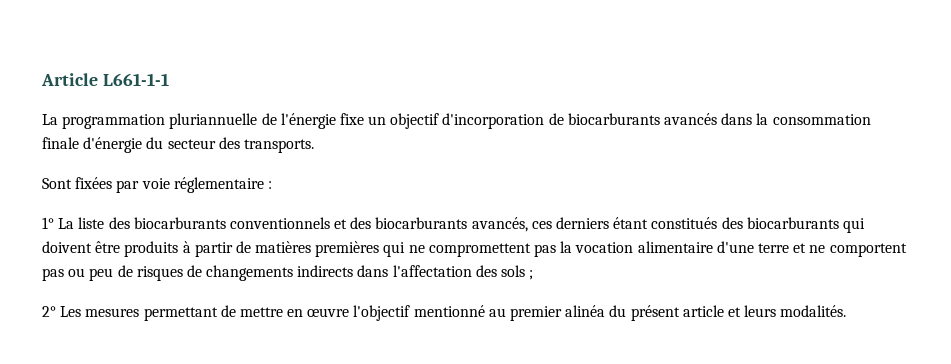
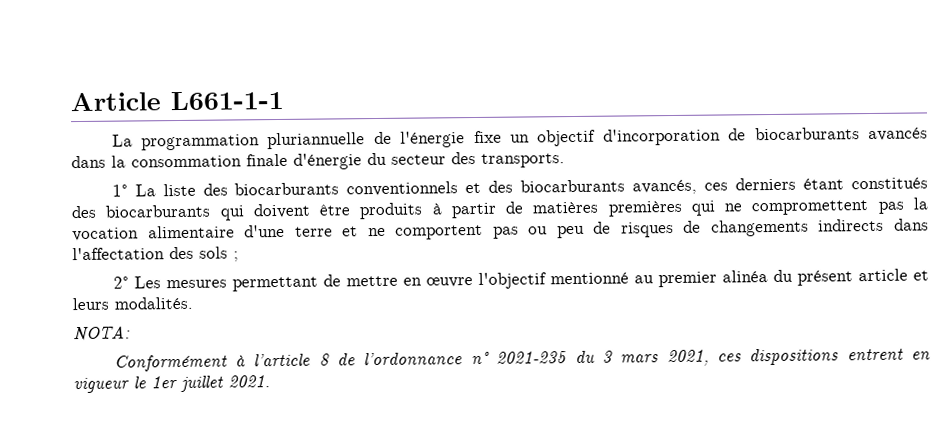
- Sont fixées par voie réglementaire :
+ NOTA:
+ Conformément à l’article 8 de l’ordonnance n° 2021-235 du 3 mars 2021, ces dispositions entrent en vigueur le 1er juillet 2021.

